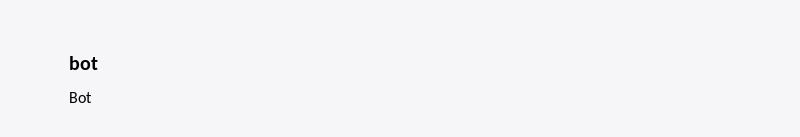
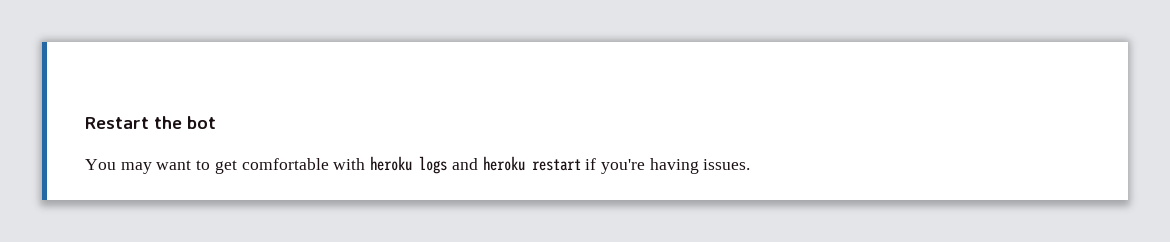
- bot
+ Restart the bot
- Bot
+ You may want to get comfortable with heroku logs and heroku restart if you're having issues.

